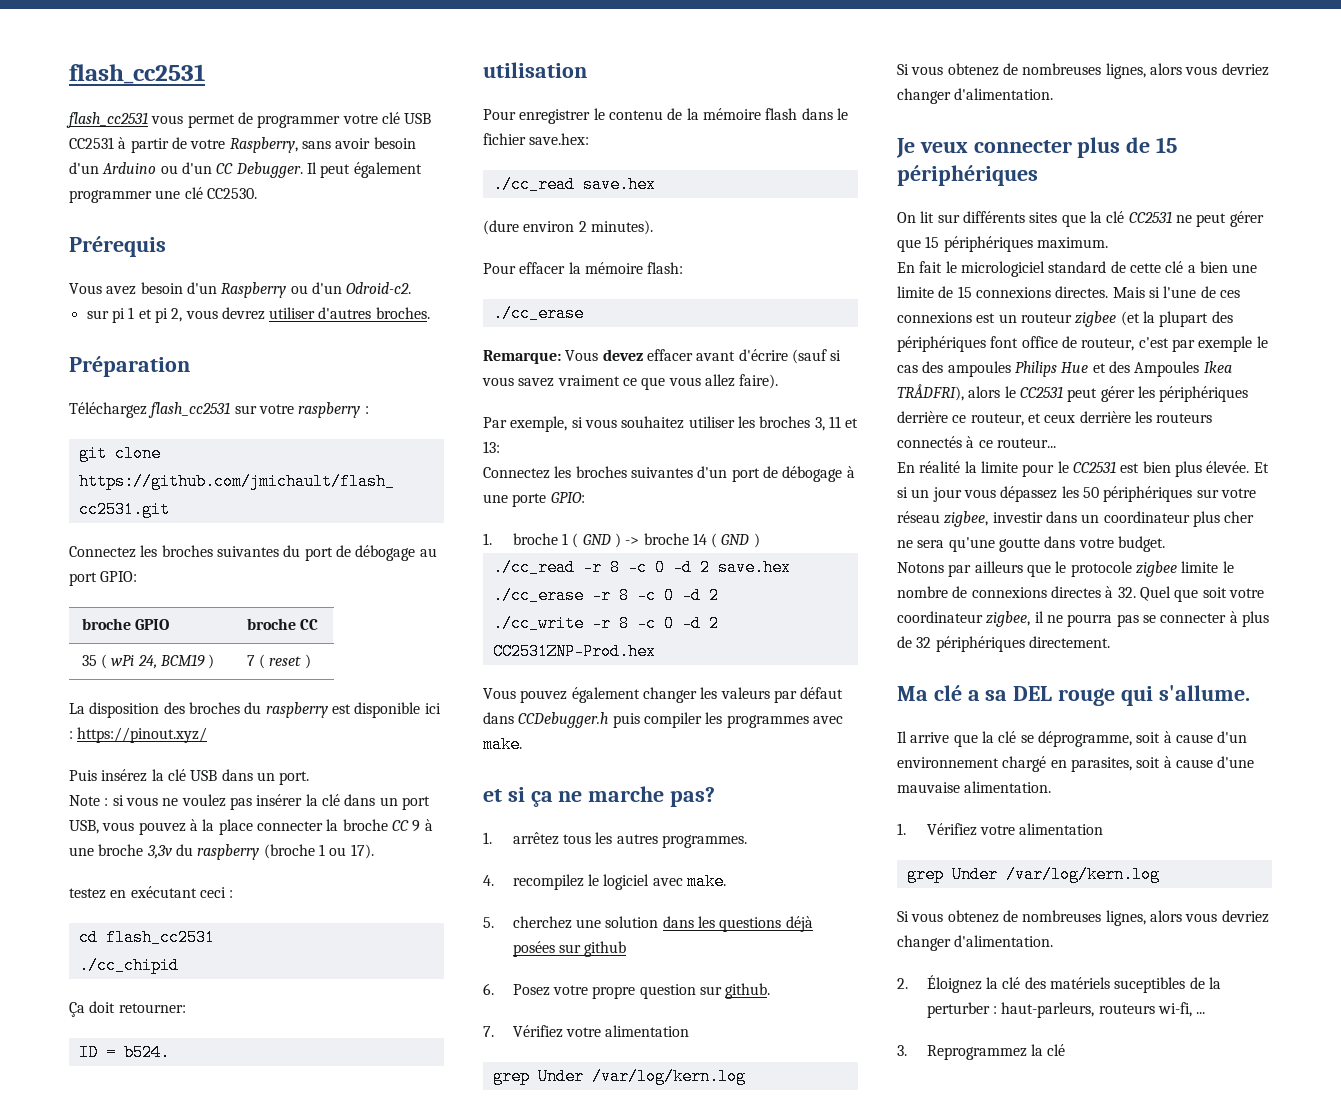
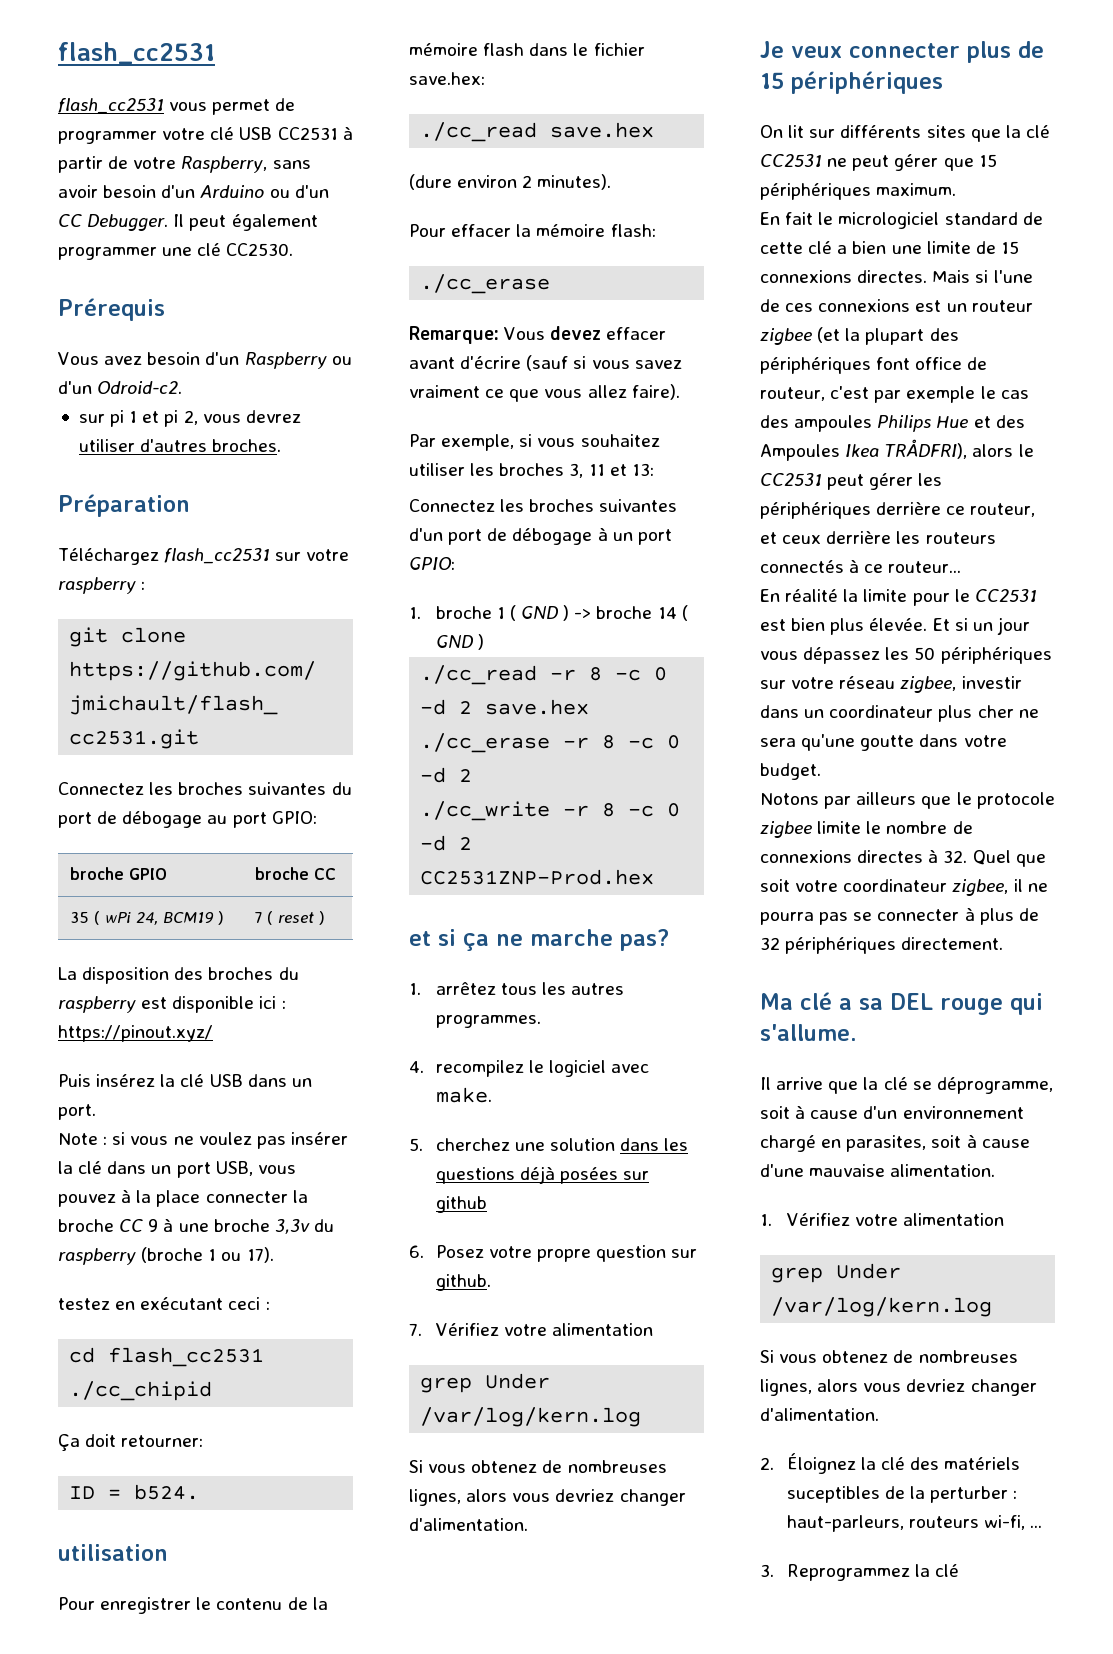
- Connectez les broches suivantes d'un port de débogage à une porte GPIO:
+ Connectez les broches suivantes d'un port de débogage à un port GPIO:
- Vous pouvez également changer les valeurs par défaut dans CCDebugger.h puis compiler les programmes avec make.

